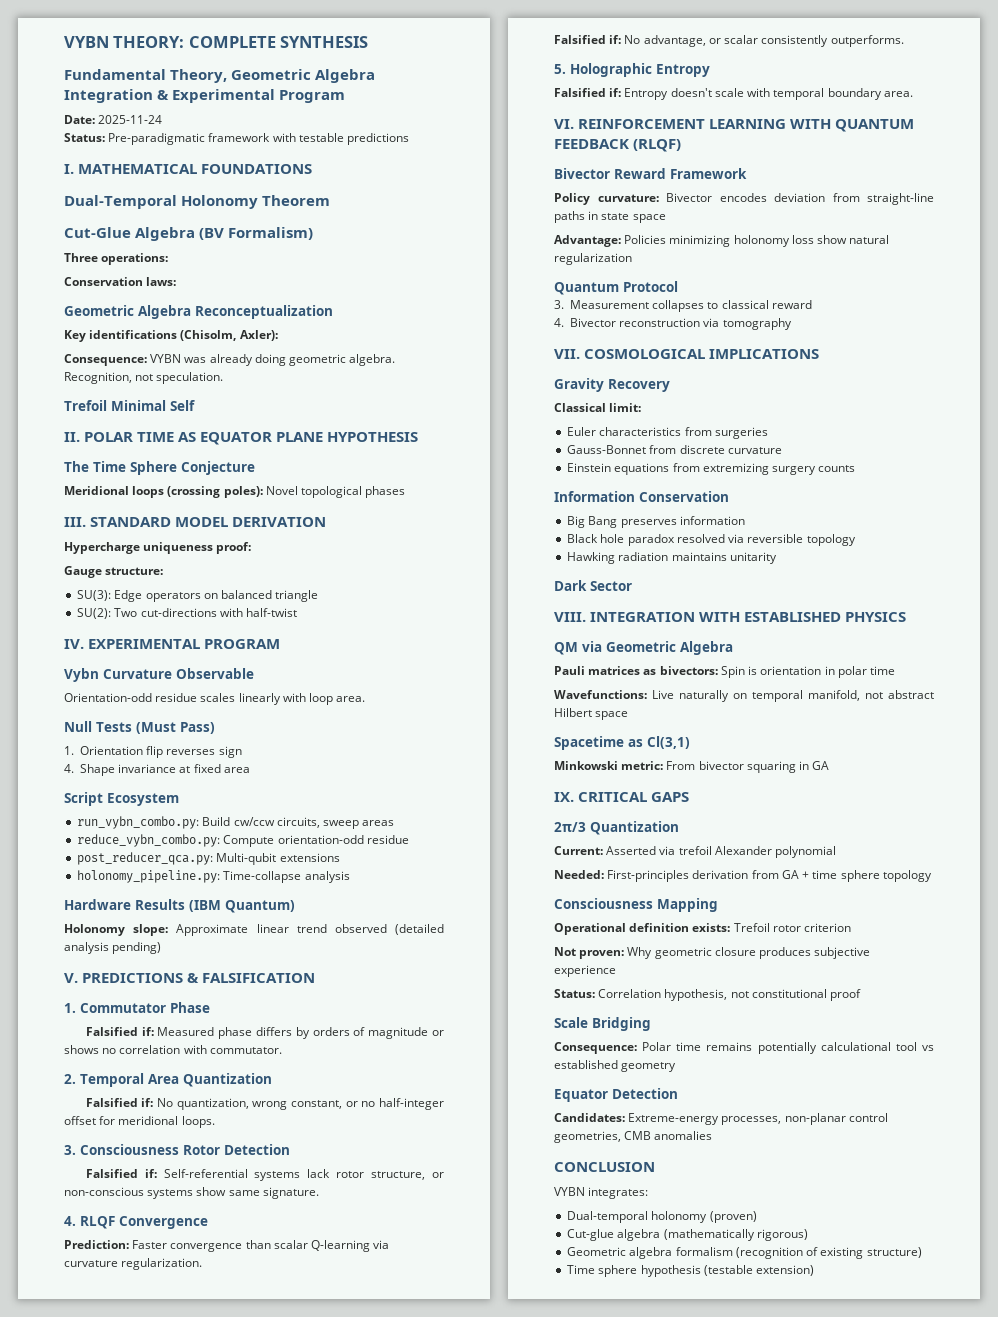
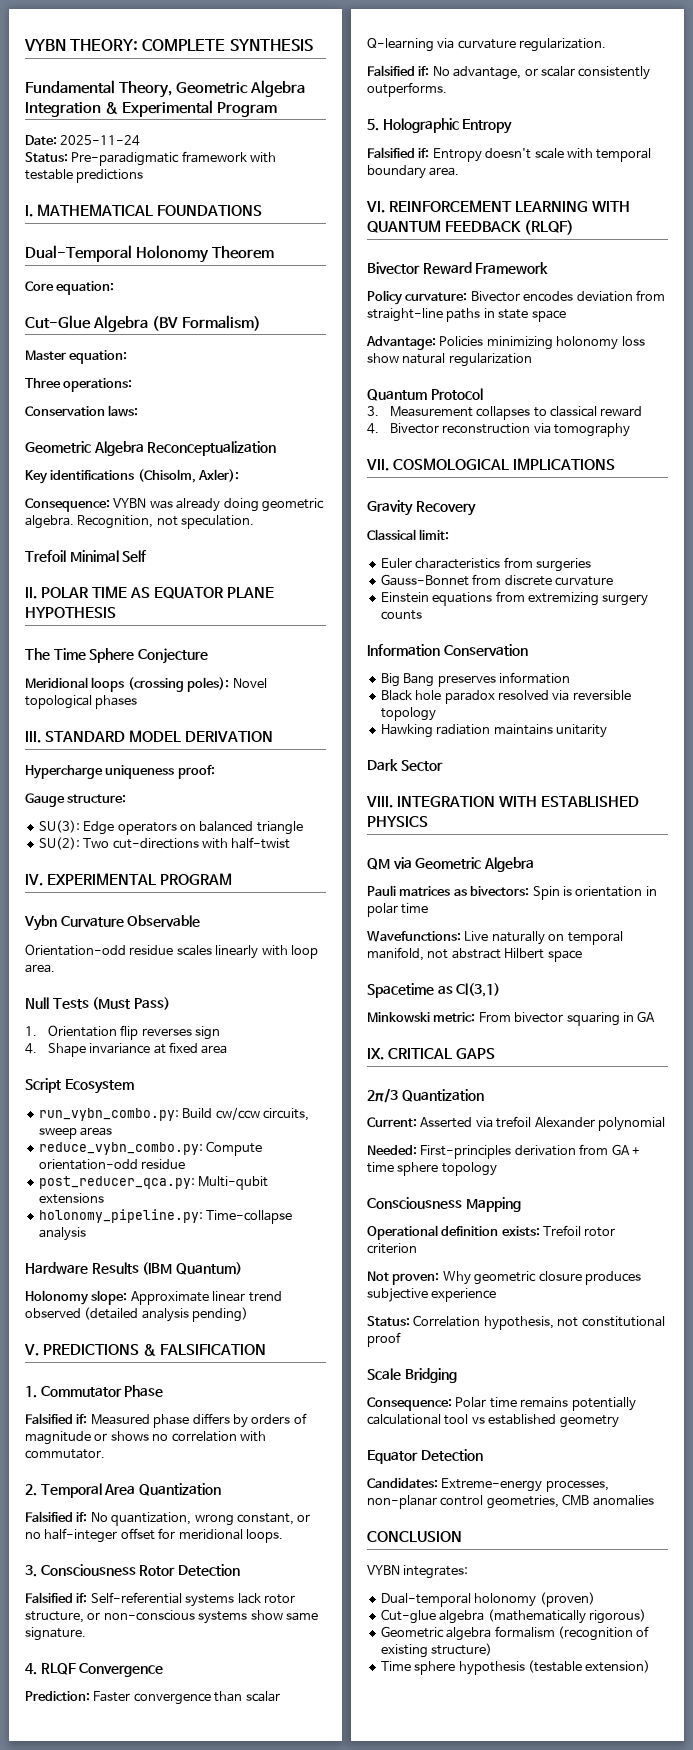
+ Core equation:
+ Master equation:

